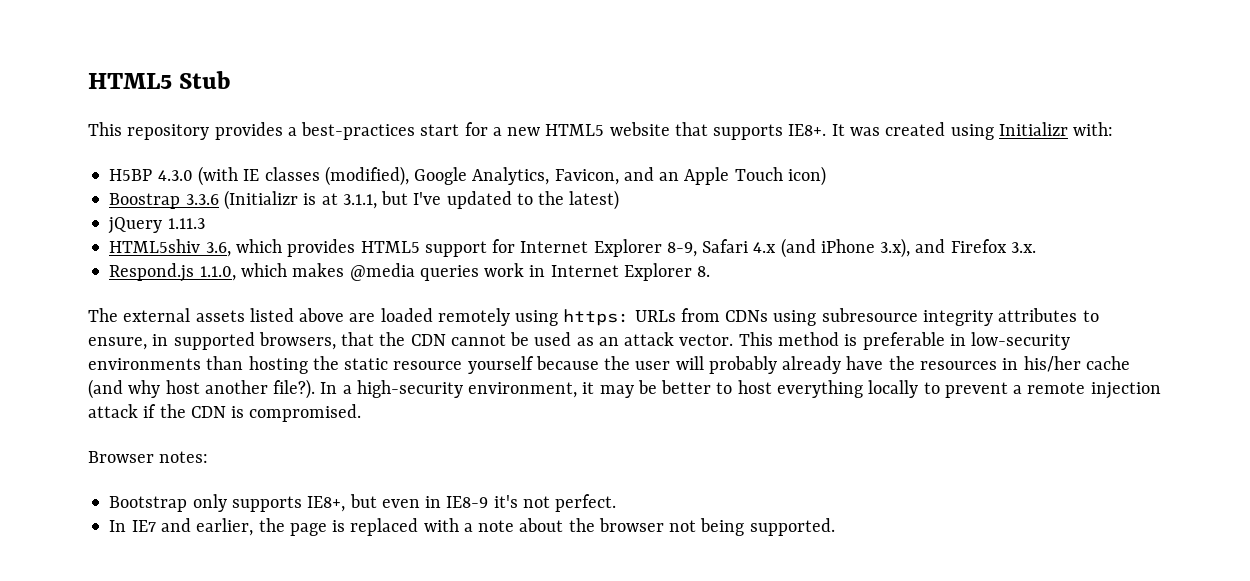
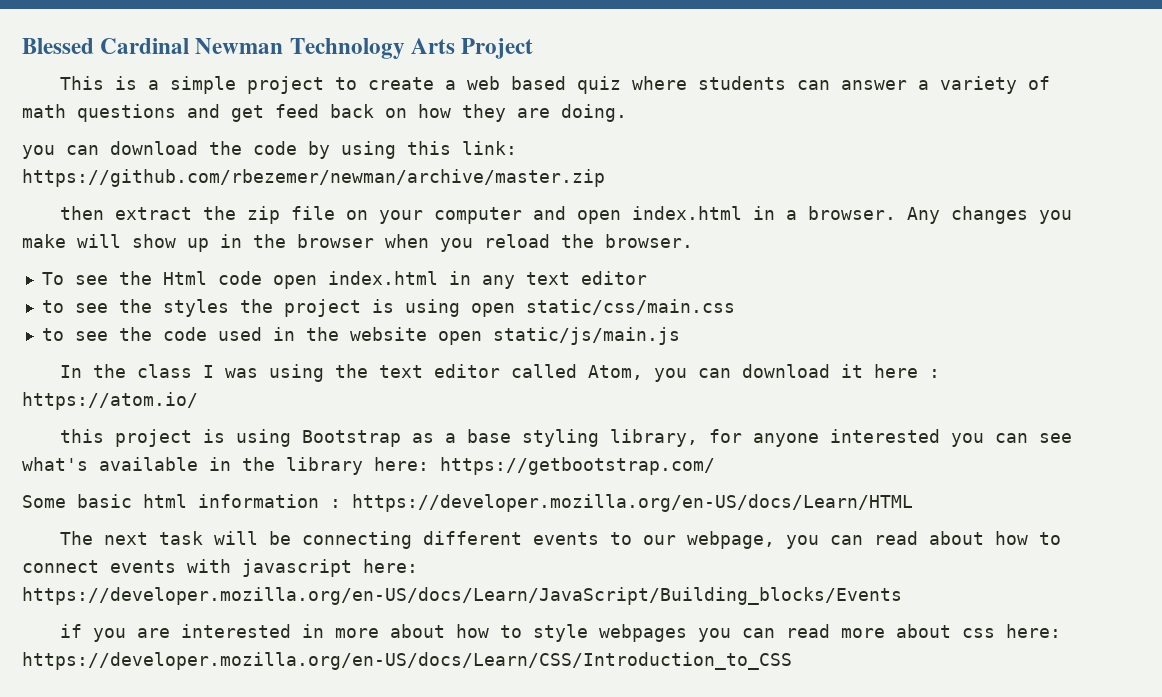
- HTML5 Stub
- This repository provides a best-practices start for a new HTML5 website that supports IE8+. It was created using Initializr with:
- H5BP 4.3.0 (with IE classes (modified), Google Analytics, Favicon, and an Apple Touch icon)
- Boostrap 3.3.6 (Initializr is at 3.1.1, but I've updated to the latest)
- jQuery 1.11.3
- HTML5shiv 3.6, which provides HTML5 support for Internet Explorer 8-9, Safari 4.x (and iPhone 3.x), and Firefox 3.x.
- Respond.js 1.1.0, which makes @media queries work in Internet Explorer 8.
- The external assets listed above are loaded remotely using https: URLs from CDNs using subresource integrity attributes to ensure, in supported browsers, that the CDN cannot be used as an attack vector. This method is preferable in low-security environments than hosting the static resource yourself because the user will probably already have the resources in his/her cache (and why host another file?). In a high-security environment, it may be better to host everything locally to prevent a remote injection attack if the CDN is compromised.
- Browser notes:
- Bootstrap only supports IE8+, but even in IE8-9 it's not perfect.
- In IE7 and earlier, the page is replaced with a note about the browser not being supported.
+ Blessed Cardinal Newman Technology Arts Project
+ This is a simple project to create a web based quiz where students can answer a variety of math questions and get feed back on how they are doing.
+ you can download the code by using this link: https://github.com/rbezemer/newman/archive/master.zip
+ then extract the zip file on your computer and open index.html in a browser. Any changes you make will show up in the browser when you reload the browser.
+ To see the Html code open index.html in any text editor
+ to see the styles the project is using open static/css/main.css
+ to see the code used in the website open static/js/main.js
+ In the class I was using the text editor called Atom, you can download it here : https://atom.io/
+ this project is using Bootstrap as a base styling library, for anyone interested you can see what's available in the library here: https://getbootstrap.com/
+ Some basic html information : https://developer.mozilla.org/en-US/docs/Learn/HTML
+ The next task will be connecting different events to our webpage, you can read about how to connect events with javascript here: https://developer.mozilla.org/en-US/docs/Learn/JavaScript/Building_blocks/Events
+ if you are interested in more about how to style webpages you can read more about css here: https://developer.mozilla.org/en-US/docs/Learn/CSS/Introduction_to_CSS

